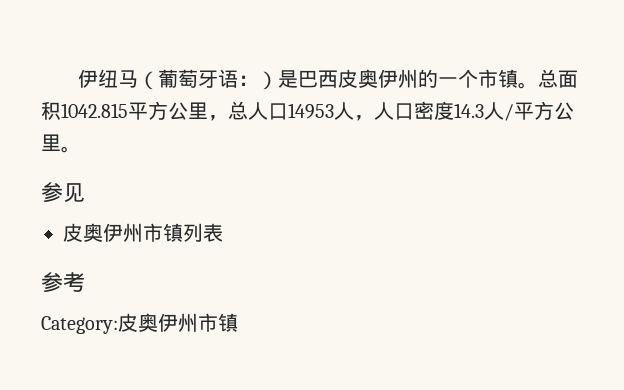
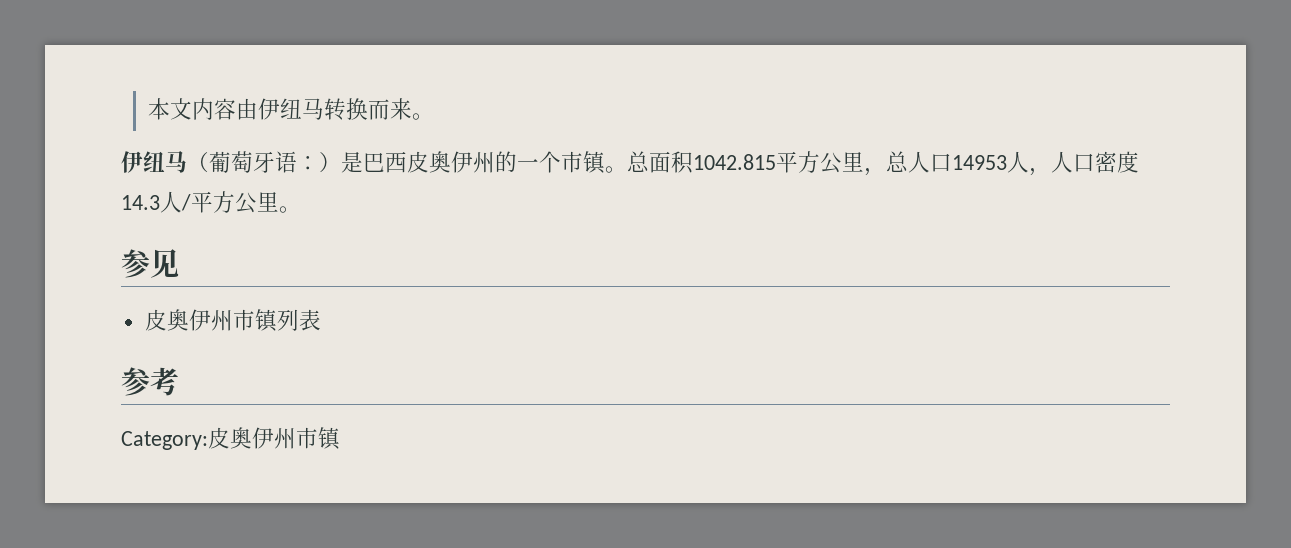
+ 本文内容由伊纽马转换而来。

